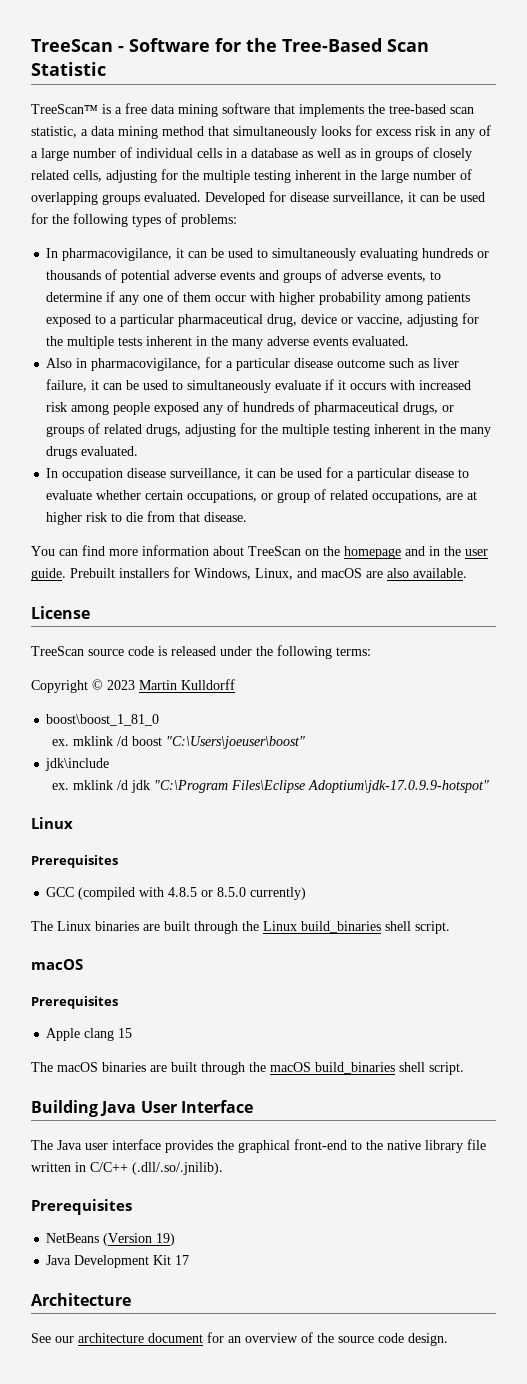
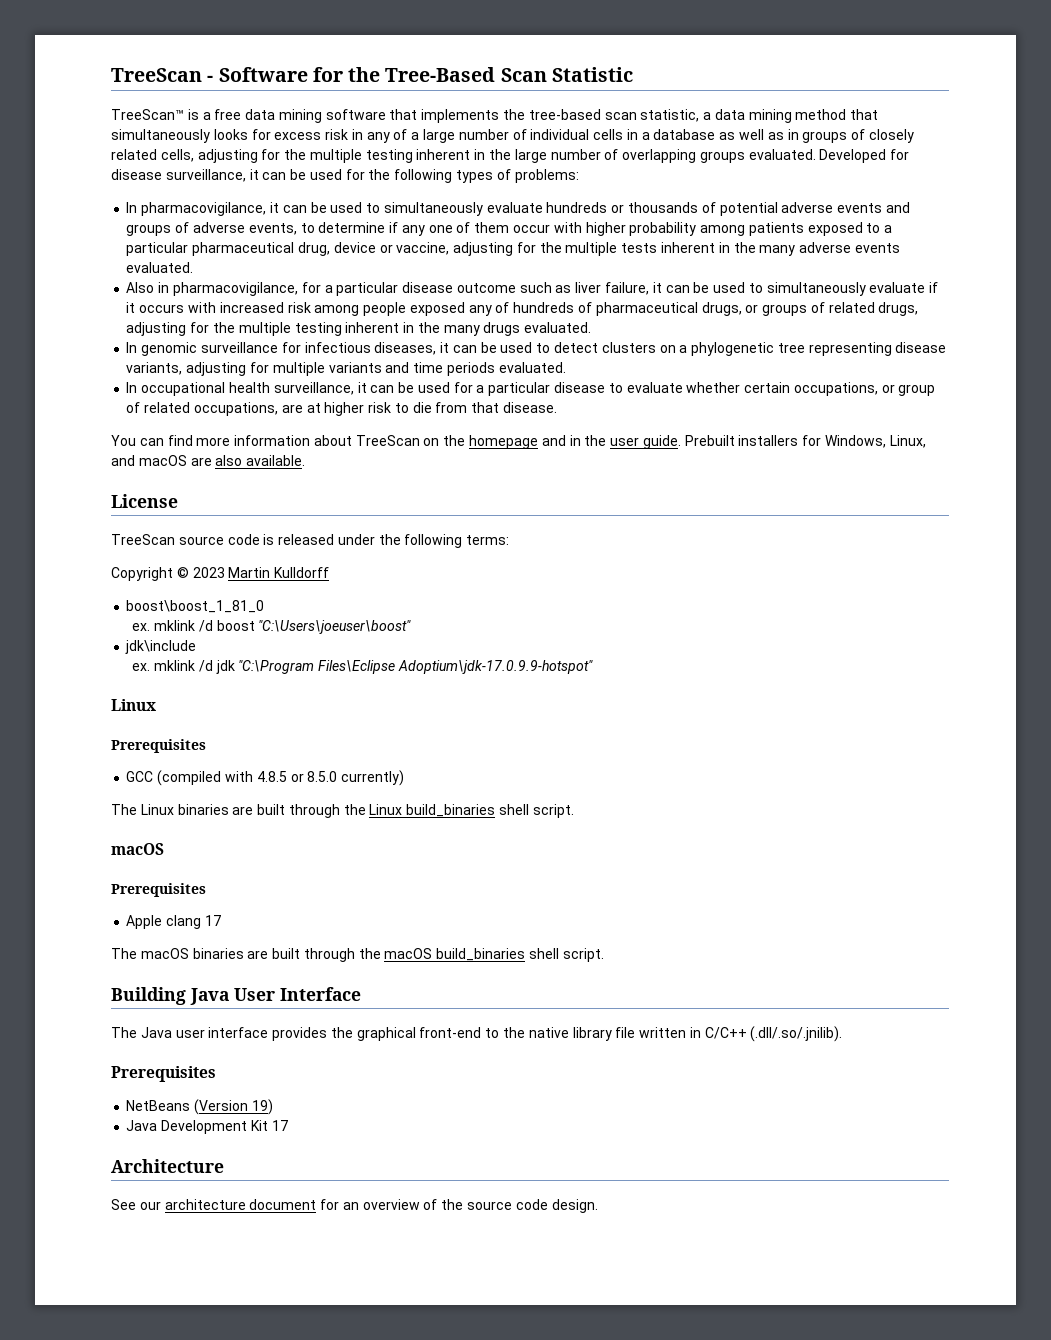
- In pharmacovigilance, it can be used to simultaneously evaluating hundreds or thousands of potential adverse events and groups of adverse events, to determine if any one of them occur with higher probability among patients exposed to a particular pharmaceutical drug, device or vaccine, adjusting for the multiple tests inherent in the many adverse events evaluated.
+ In pharmacovigilance, it can be used to simultaneously evaluate hundreds or thousands of potential adverse events and groups of adverse events, to determine if any one of them occur with higher probability among patients exposed to a particular pharmaceutical drug, device or vaccine, adjusting for the multiple tests inherent in the many adverse events evaluated.
- In occupation disease surveillance, it can be used for a particular disease to evaluate whether certain occupations, or group of related occupations, are at higher risk to die from that disease.
+ In genomic surveillance for infectious diseases, it can be used to detect clusters on a phylogenetic tree representing disease variants, adjusting for multiple variants and time periods evaluated.
+ In occupational health surveillance, it can be used for a particular disease to evaluate whether certain occupations, or group of related occupations, are at higher risk to die from that disease.
- Apple clang 15
+ Apple clang 17

